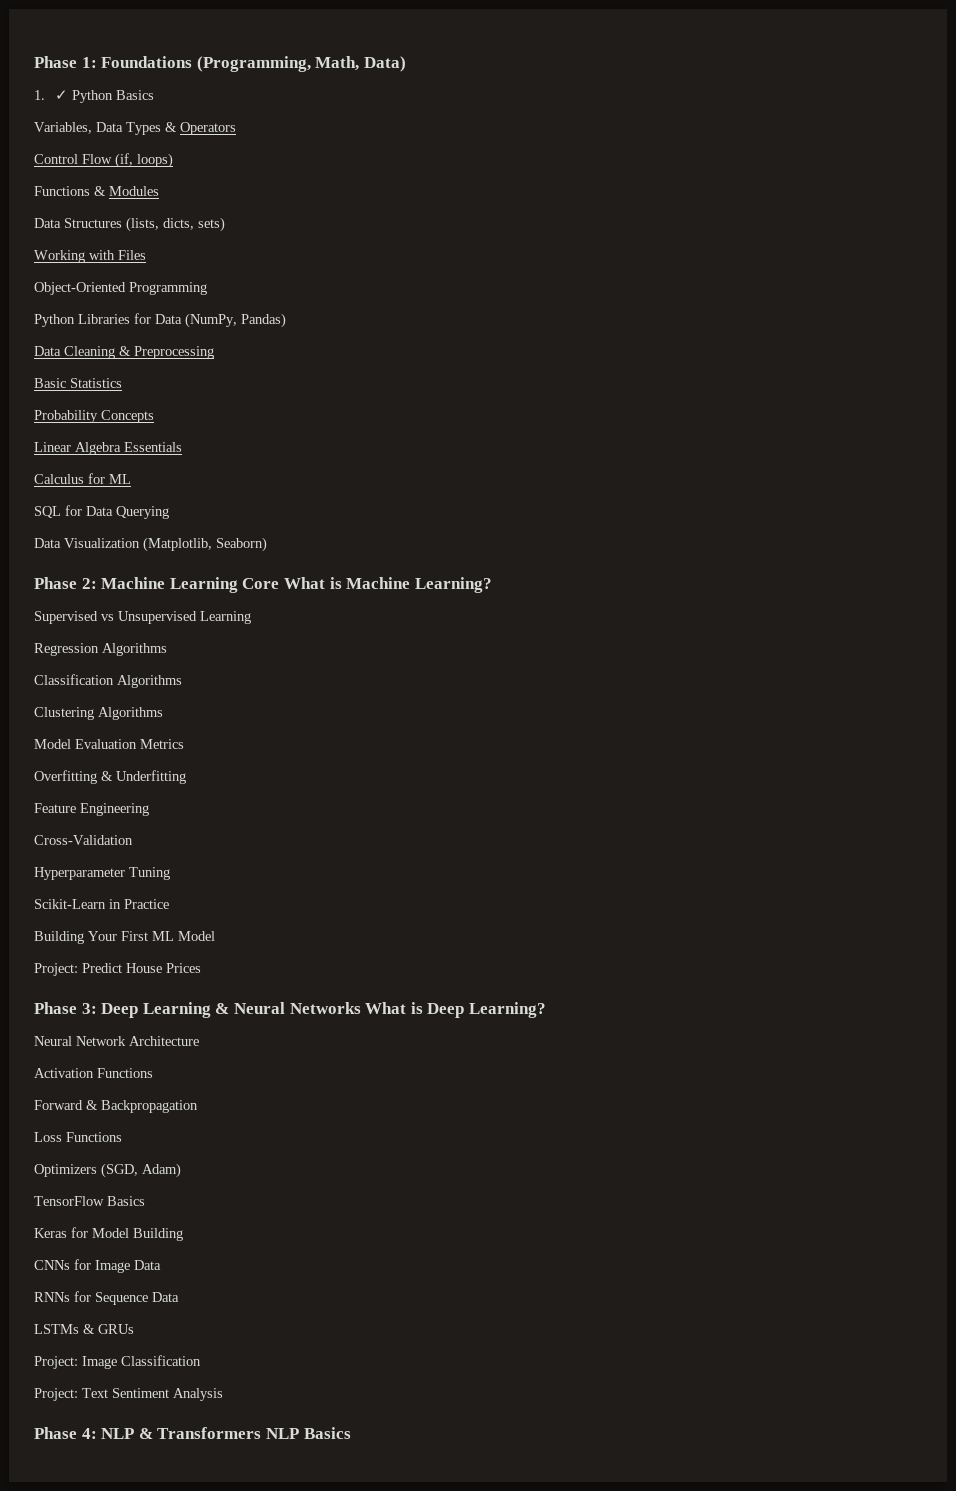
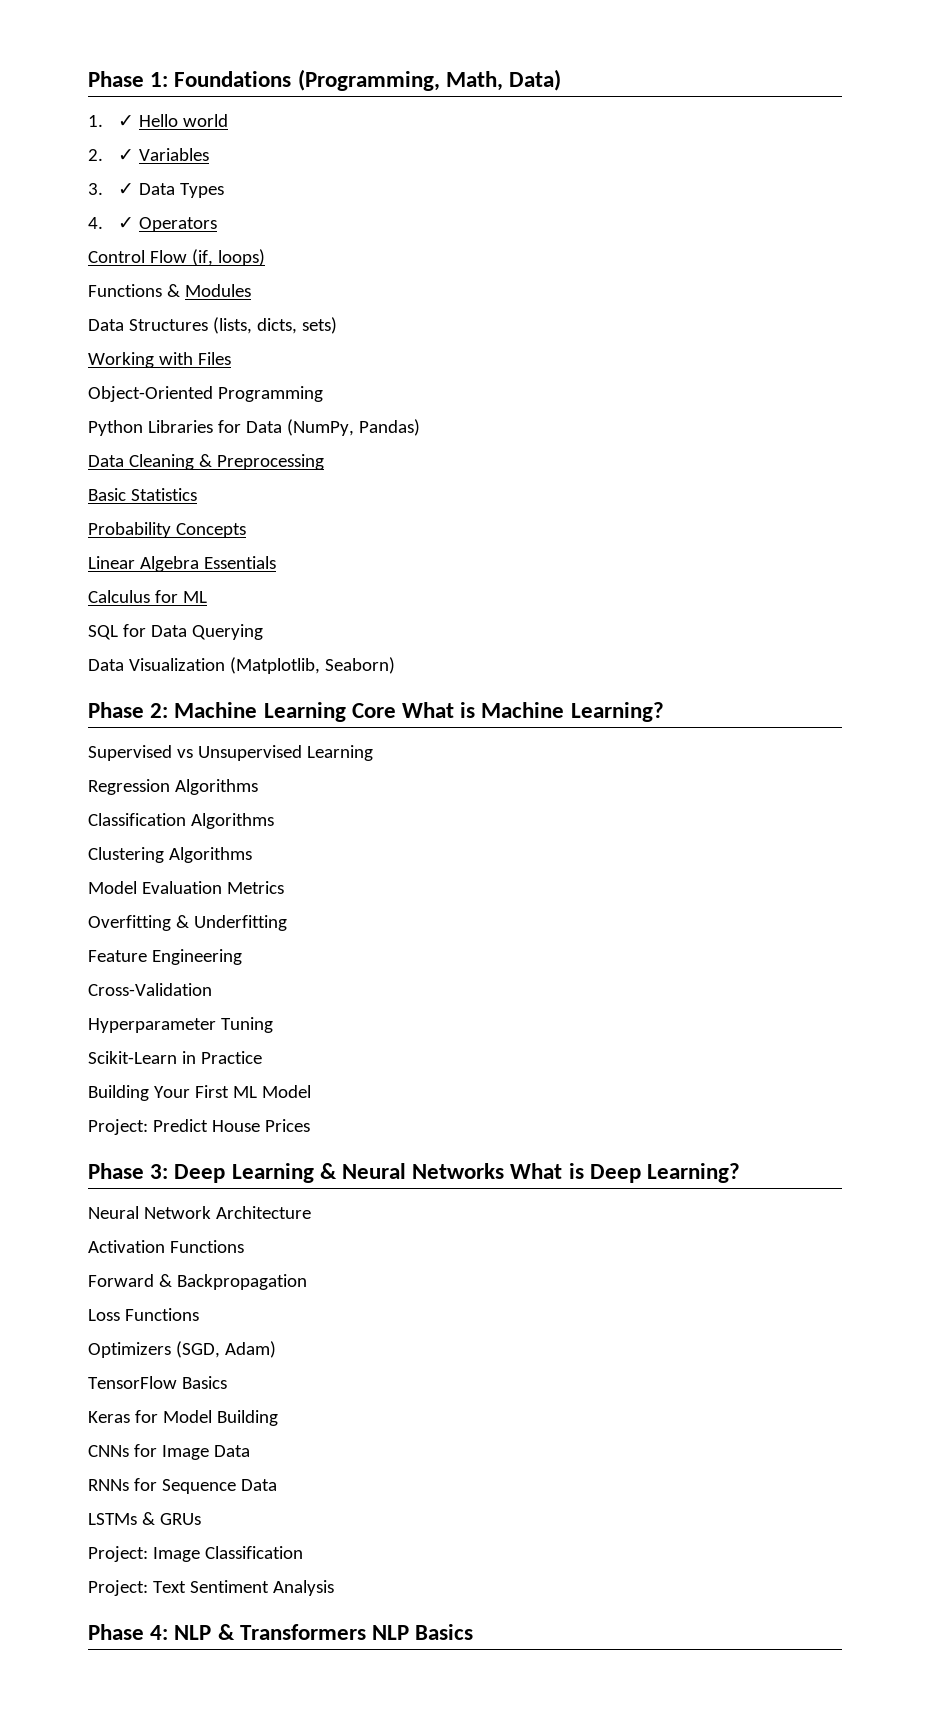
- 1. ✓ Python Basics
- Variables, Data Types & Operators
+ 1. ✓ Hello world
+ 2. ✓ Variables
+ 3. ✓ Data Types
+ 4. ✓ Operators

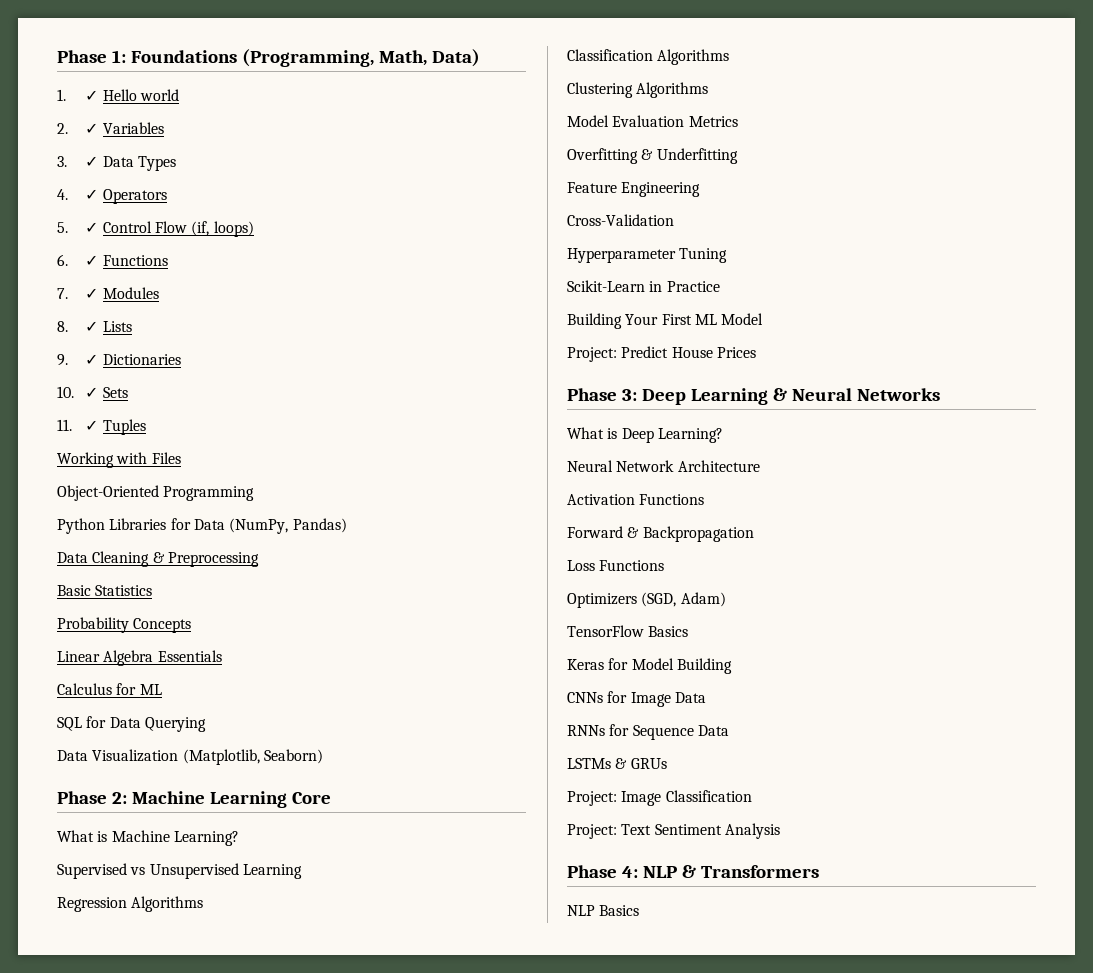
- Control Flow (if, loops)
+ 5. ✓ Control Flow (if, loops)
- Functions & Modules
+ 6. ✓ Functions
+ 7. ✓ Modules
- Data Structures (lists, dicts, sets)
+ 8. ✓ Lists
+ 9. ✓ Dictionaries
+ 10. ✓ Sets
+ 11. ✓ Tuples
- Phase 2: Machine Learning Core What is Machine Learning?
+ Phase 2: Machine Learning Core
+ What is Machine Learning?
- Phase 3: Deep Learning & Neural Networks What is Deep Learning?
+ Phase 3: Deep Learning & Neural Networks
+ What is Deep Learning?
- Phase 4: NLP & Transformers NLP Basics
+ Phase 4: NLP & Transformers
+ NLP Basics

